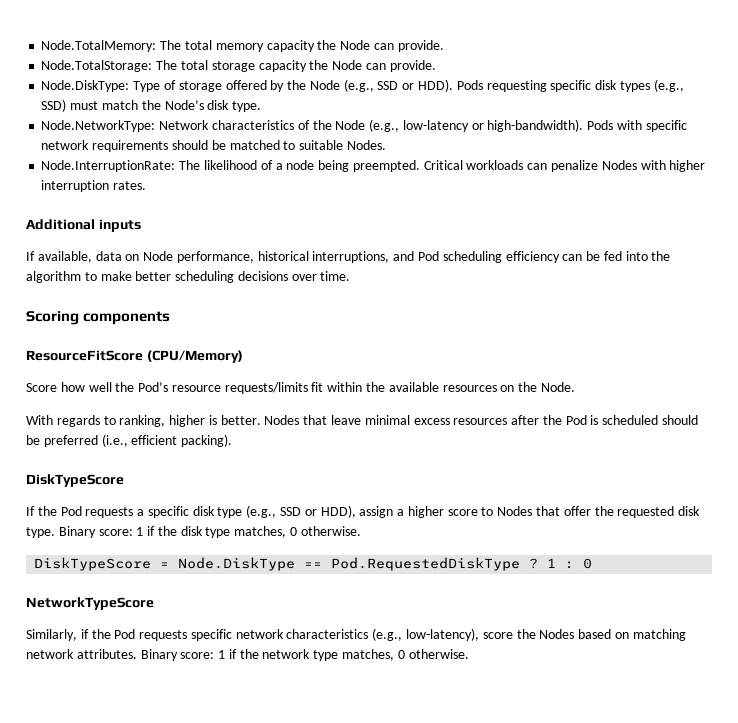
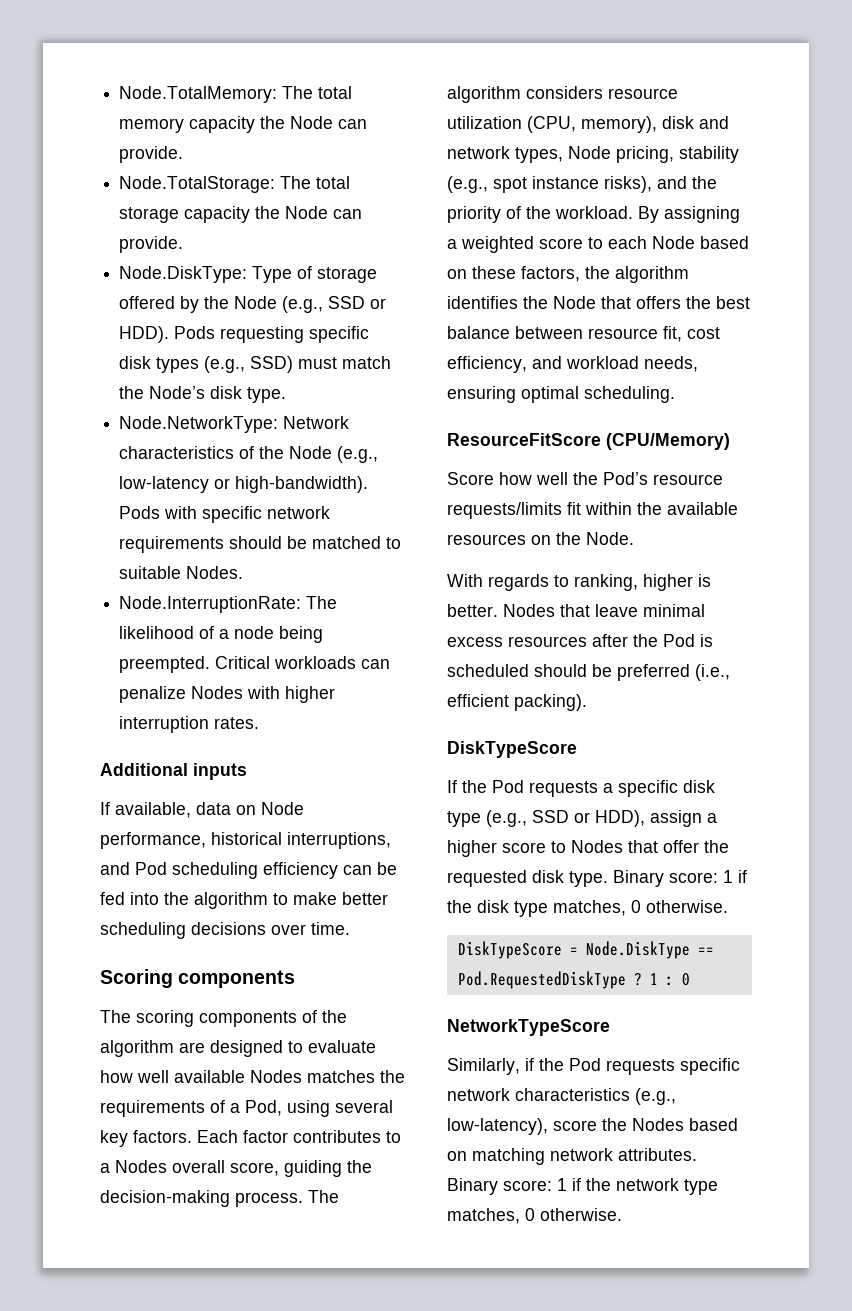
+ The scoring components of the algorithm are designed to evaluate how well available Nodes matches the requirements of a Pod, using several key factors. Each factor contributes to a Nodes overall score, guiding the decision-making process. The algorithm considers resource utilization (CPU, memory), disk and network types, Node pricing, stability (e.g., spot instance risks), and the priority of the workload. By assigning a weighted score to each Node based on these factors, the algorithm identifies the Node that offers the best balance between resource fit, cost efficiency, and workload needs, ensuring optimal scheduling.

